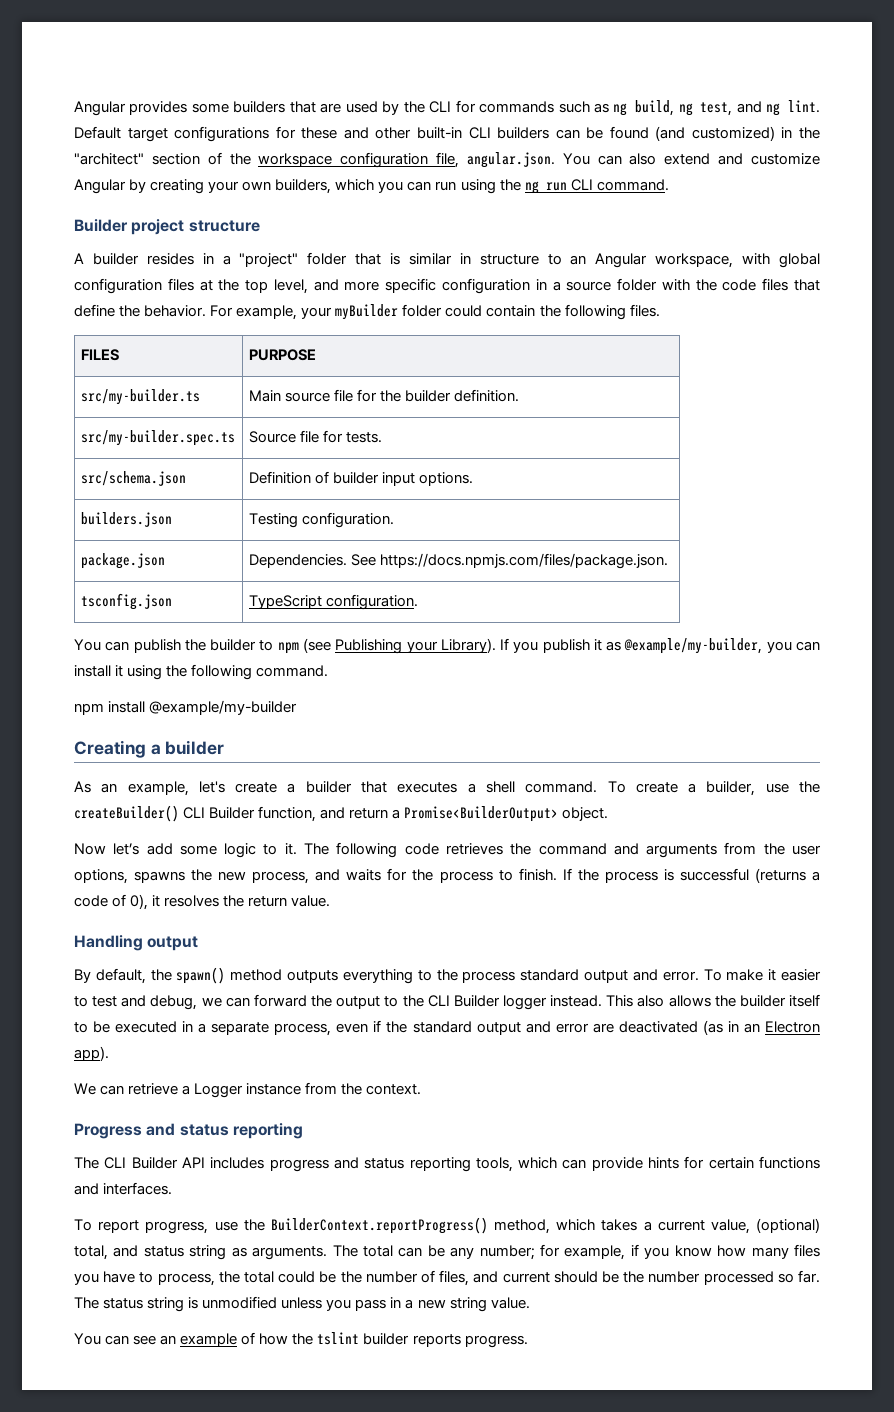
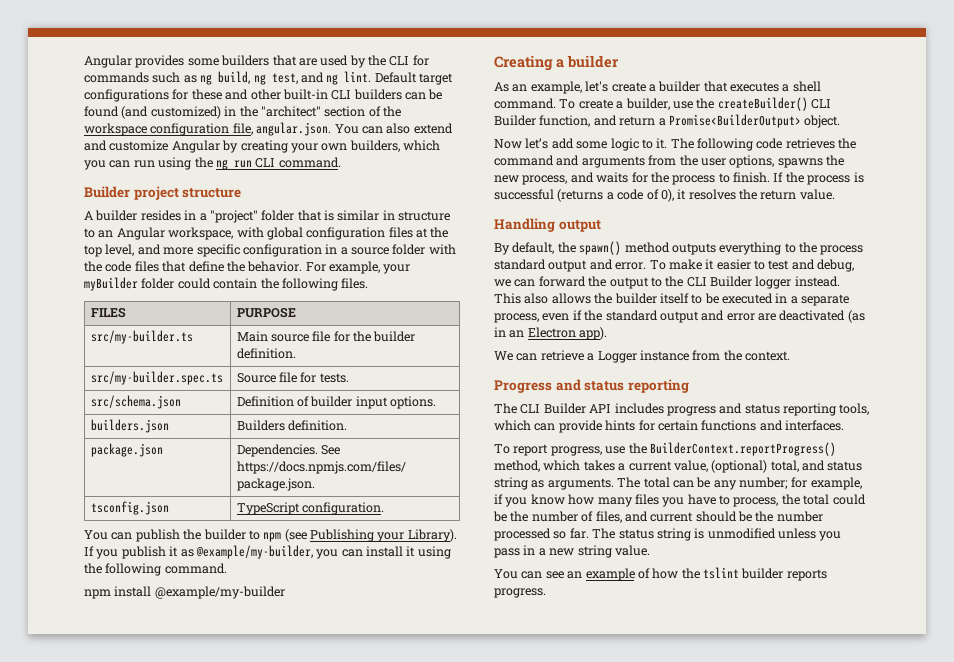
- builders.json | Testing configuration.
+ builders.json | Builders definition.

